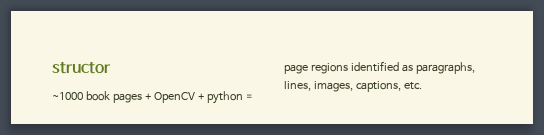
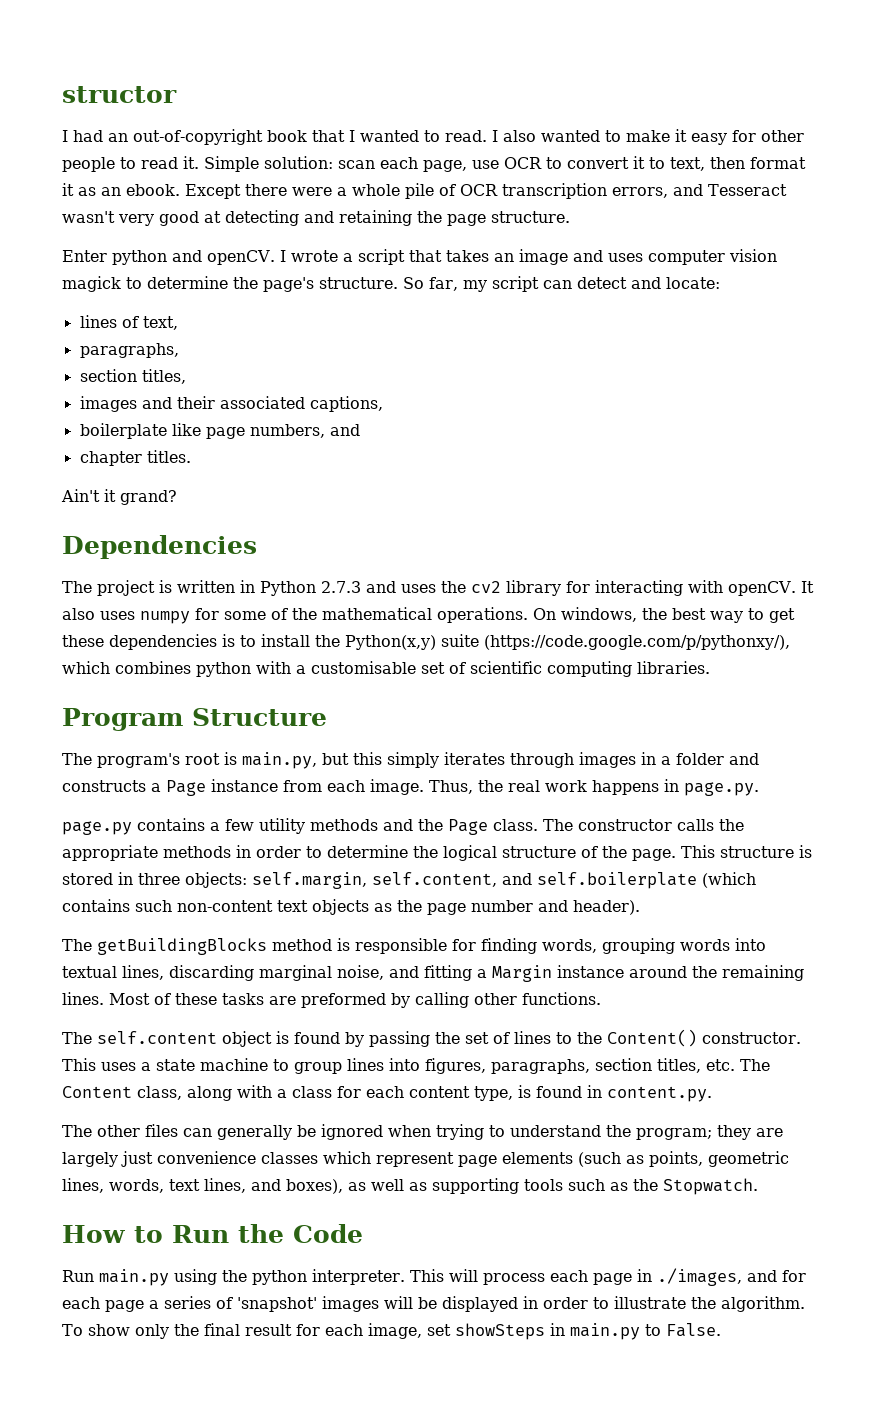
- ~1000 book pages + OpenCV + python = page regions identified as paragraphs, lines, images, captions, etc.
+ I had an out-of-copyright book that I wanted to read. I also wanted to make it easy for other people to read it. Simple solution: scan each page, use OCR to convert it to text, then format it as an ebook. Except there were a whole pile of OCR transcription errors, and Tesseract wasn't very good at detecting and retaining the page structure.
+ Enter python and openCV. I wrote a script that takes an image and uses computer vision magick to determine the page's structure. So far, my script can detect and locate:
+ lines of text,
+ paragraphs,
+ section titles,
+ images and their associated captions,
+ boilerplate like page numbers, and
+ chapter titles.
+ Ain't it grand?
+ Dependencies
+ The project is written in Python 2.7.3 and uses the cv2 library for interacting with openCV. It also uses numpy for some of the mathematical operations. On windows, the best way to get these dependencies is to install the Python(x,y) suite (https://code.google.com/p/pythonxy/), which combines python with a customisable set of scientific computing libraries.
+ Program Structure
+ The program's root is main.py, but this simply iterates through images in a folder and constructs a Page instance from each image. Thus, the real work happens in page.py.
+ page.py contains a few utility methods and the Page class. The constructor calls the appropriate methods in order to determine the logical structure of the page. This structure is stored in three objects: self.margin, self.content, and self.boilerplate (which contains such non-content text objects as the page number and header).
+ The getBuildingBlocks method is responsible for finding words, grouping words into textual lines, discarding marginal noise, and fitting a Margin instance around the remaining lines. Most of these tasks are preformed by calling other functions.
+ The self.content object is found by passing the set of lines to the Content() constructor. This uses a state machine to group lines into figures, paragraphs, section titles, etc. The Content class, along with a class for each content type, is found in content.py.
+ The other files can generally be ignored when trying to understand the program; they are largely just convenience classes which represent page elements (such as points, geometric lines, words, text lines, and boxes), as well as supporting tools such as the Stopwatch.
+ How to Run the Code
+ Run main.py using the python interpreter. This will process each page in ./images, and for each page a series of 'snapshot' images will be displayed in order to illustrate the algorithm. To show only the final result for each image, set showSteps in main.py to False.

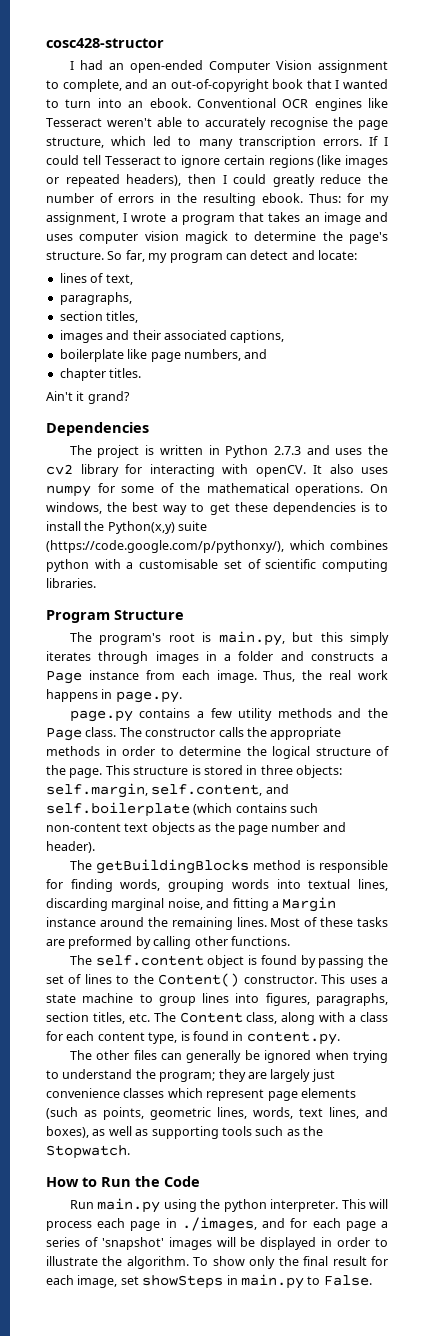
- structor
+ cosc428-structor
- I had an out-of-copyright book that I wanted to read. I also wanted to make it easy for other people to read it. Simple solution: scan each page, use OCR to convert it to text, then format it as an ebook. Except there were a whole pile of OCR transcription errors, and Tesseract wasn't very good at detecting and retaining the page structure.
- Enter python and openCV. I wrote a script that takes an image and uses computer vision magick to determine the page's structure.
+ I had an open-ended Computer Vision assignment to complete, and an out-of-copyright book that I wanted to turn into an ebook. Conventional OCR engines like Tesseract weren't able to accurately recognise the page structure, which led to many transcription errors. If I could tell Tesseract to ignore certain regions (like images or repeated headers), then I could greatly reduce the number of errors in the resulting ebook. Thus: for my assignment, I wrote a program that takes an image and uses computer vision magick to determine the page's structure.
- So far, my script can detect and locate:
+ So far, my program can detect and locate:

